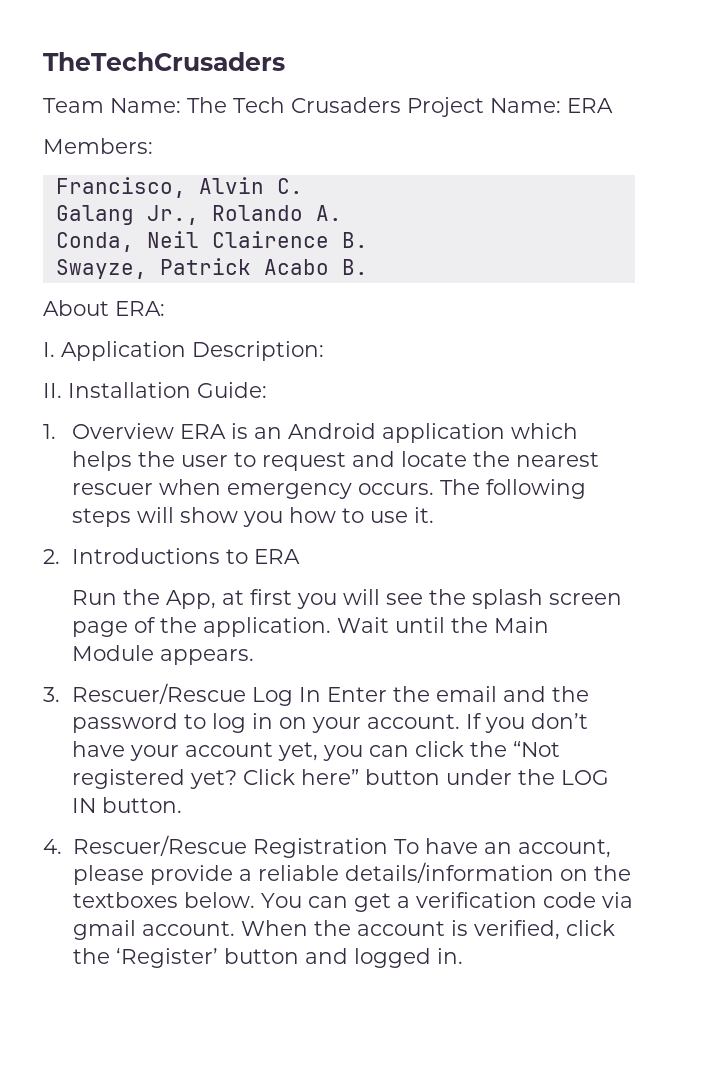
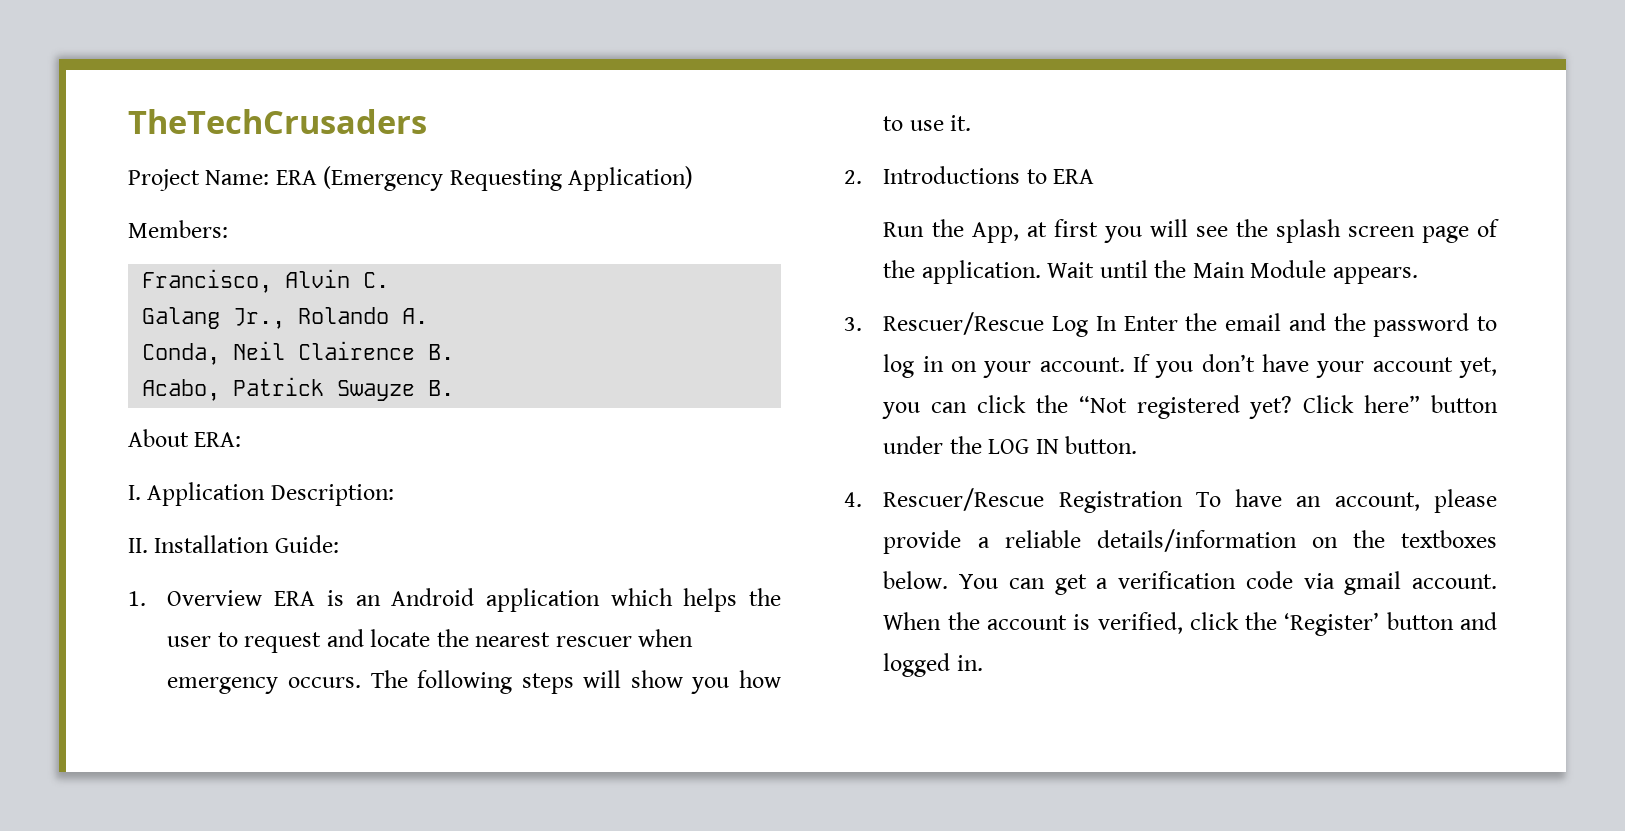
- Team Name: The Tech Crusaders Project Name: ERA
+ Project Name: ERA (Emergency Requesting Application)
- Swayze, Patrick Acabo B.
+ Acabo, Patrick Swayze B.

